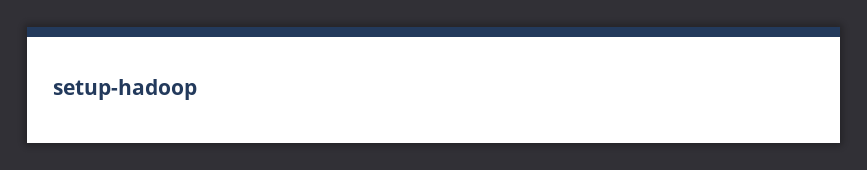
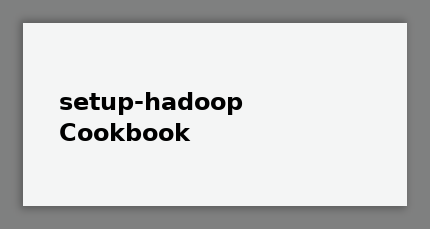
- setup-hadoop
+ setup-hadoop Cookbook

